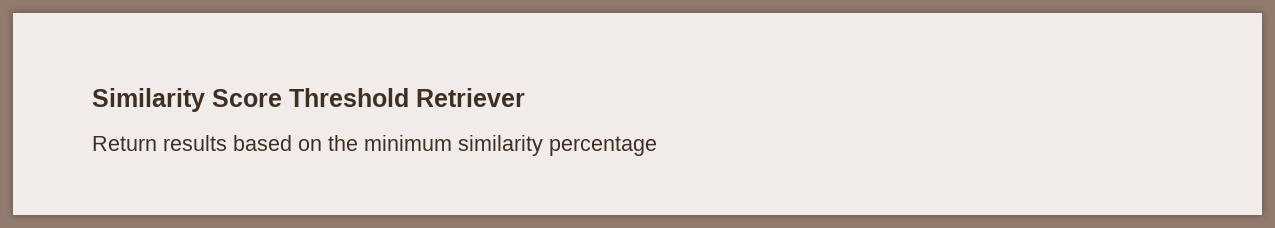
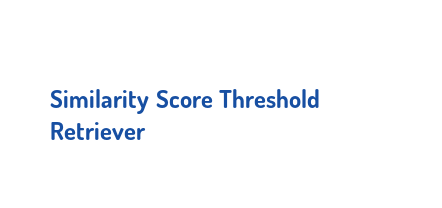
- Return results based on the minimum similarity percentage

